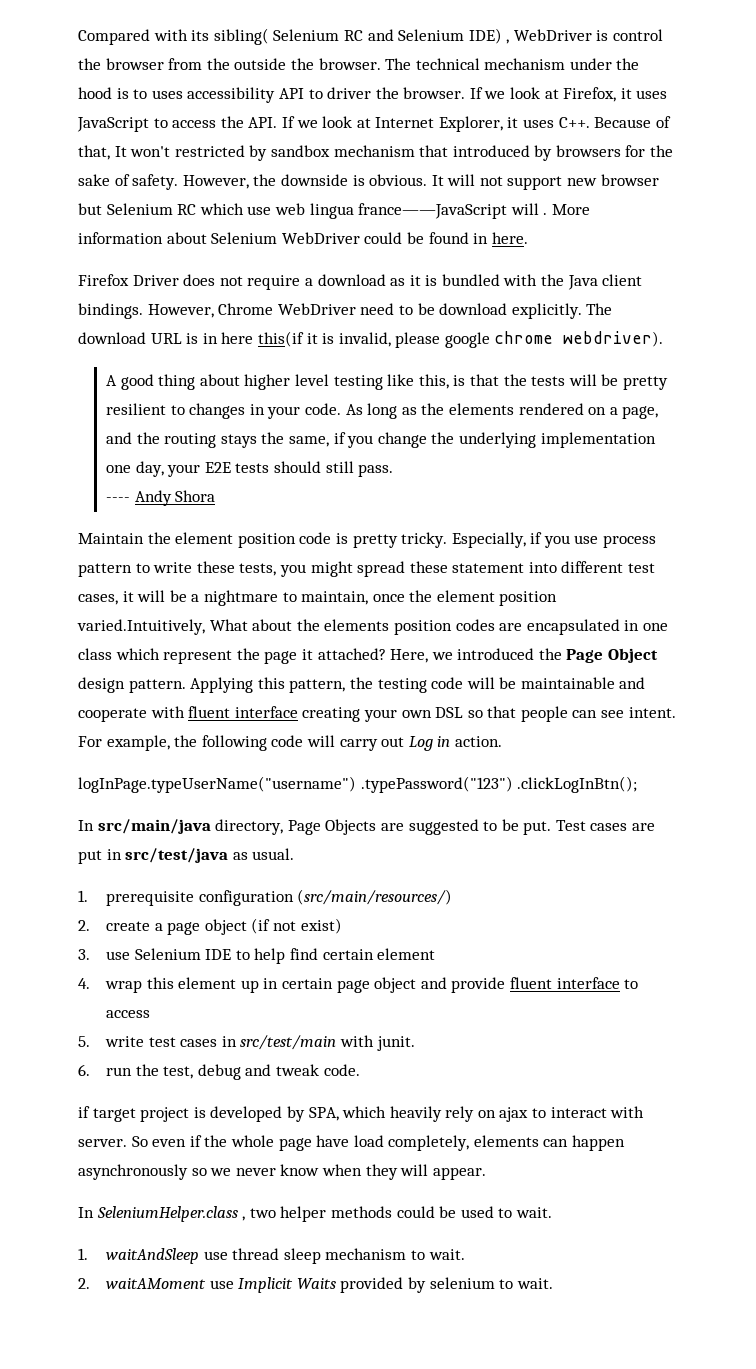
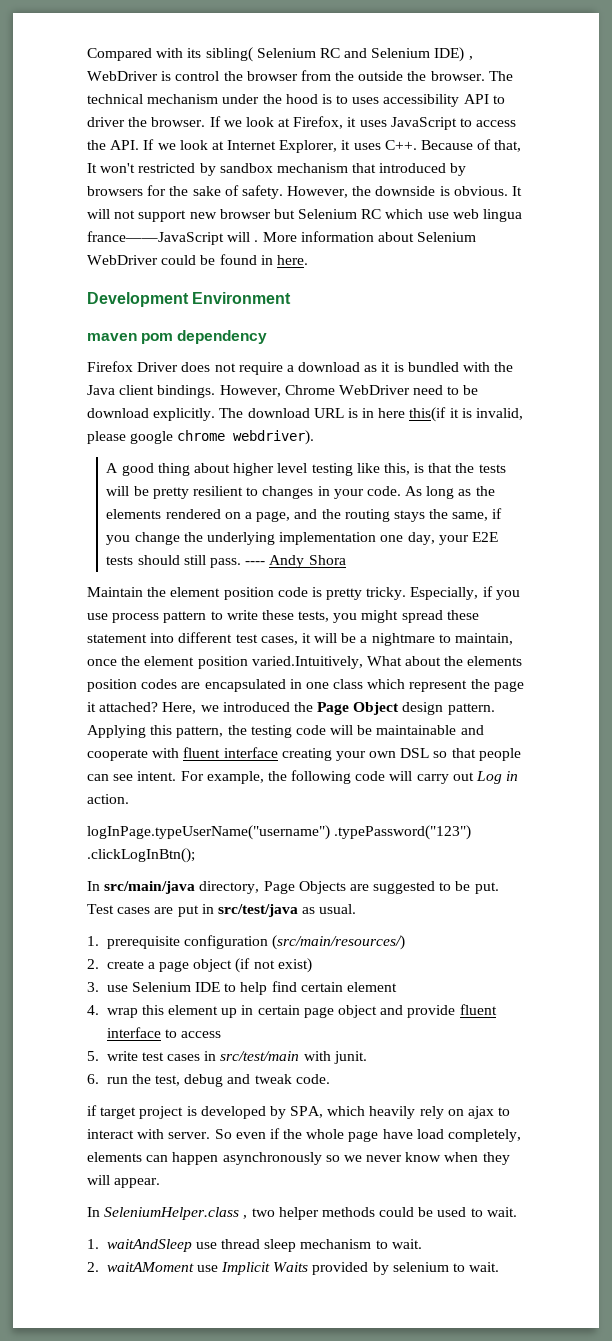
+ Development Environment
+ maven pom dependency
- As long as the elements rendered on a page, and the routing stays the same, if you change the underlying implementation one day, your E2E tests should still pass.
- ---- Andy Shora
+ As long as the elements rendered on a page, and the routing stays the same, if you change the underlying implementation one day, your E2E tests should still pass. ---- Andy Shora

